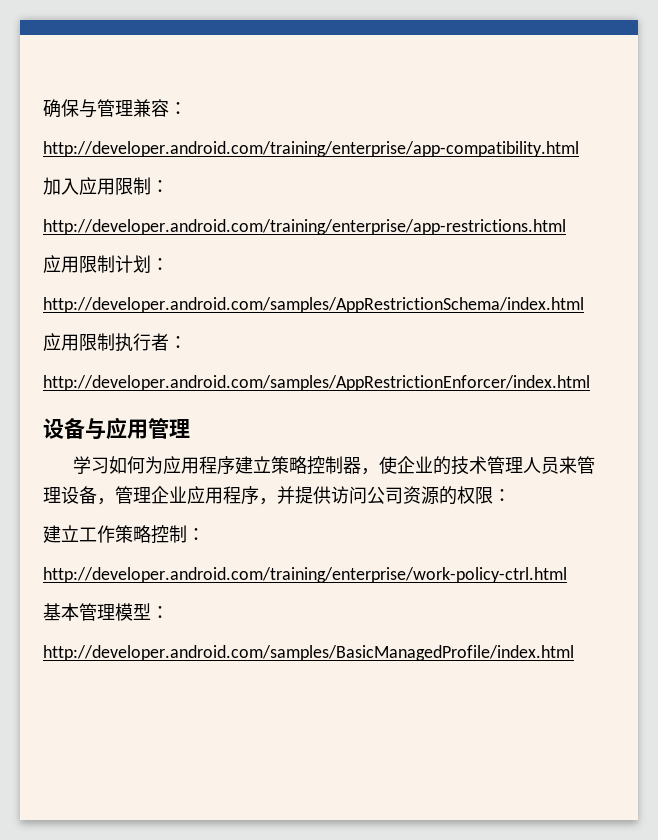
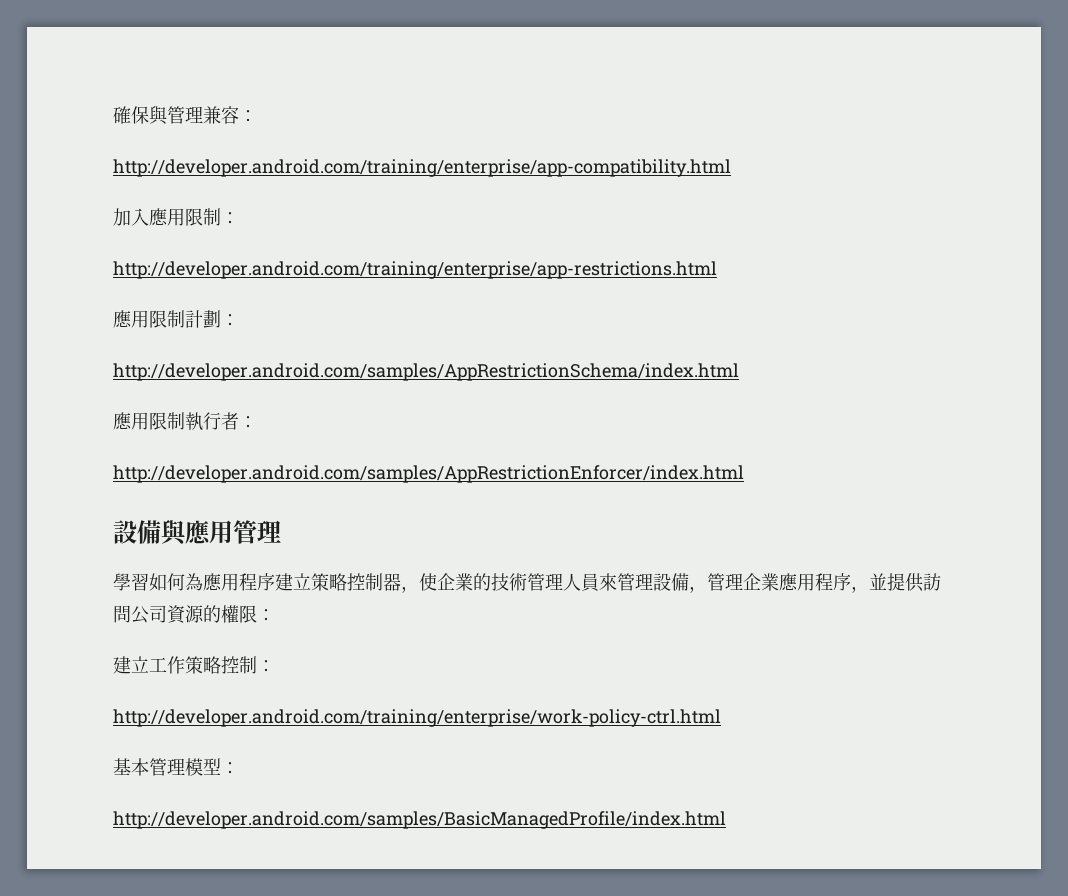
- 确保与管理兼容：
+ 確保與管理兼容：
- 加入应用限制：
+ 加入應用限制：
- 应用限制计划：
+ 應用限制計劃：
- 应用限制执行者：
+ 應用限制執行者：
- 设备与应用管理
+ 設備與應用管理
- 学习如何为应用程序建立策略控制器，使企业的技术管理人员来管理设备，管理企业应用程序，并提供访问公司资源的权限：
+ 學習如何為應用程序建立策略控制器，使企業的技術管理人員來管理設備，管理企業應用程序，並提供訪問公司資源的權限：

